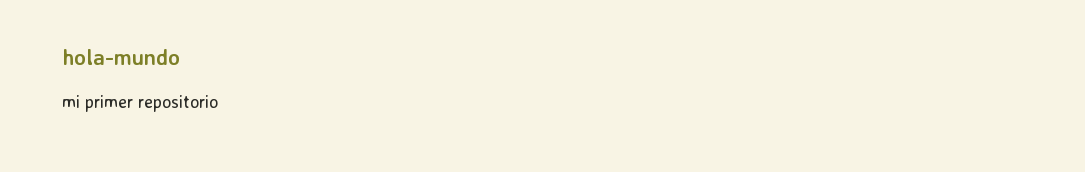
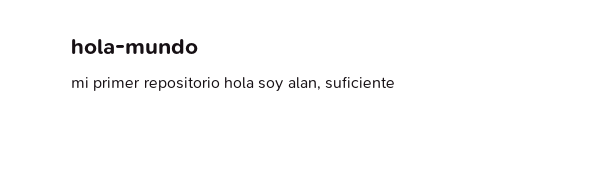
- mi primer repositorio
+ mi primer repositorio hola soy alan, suficiente

